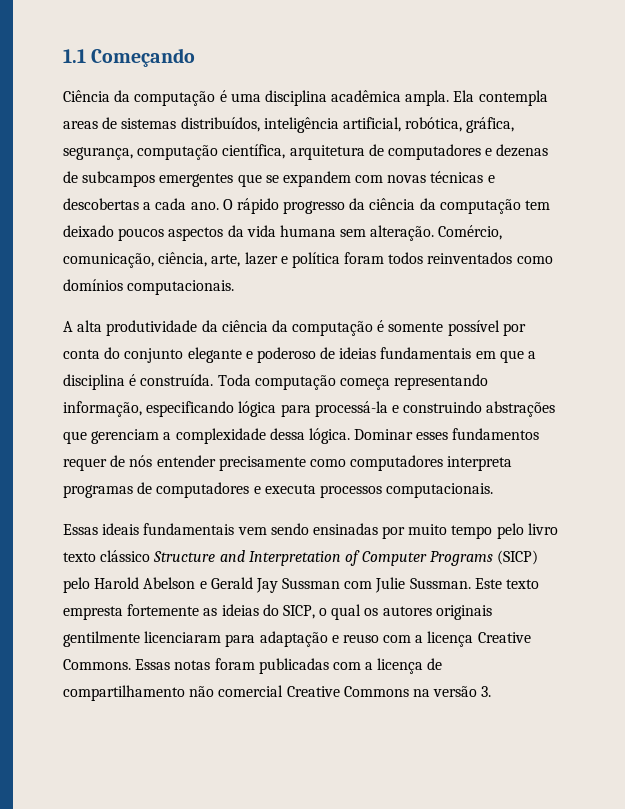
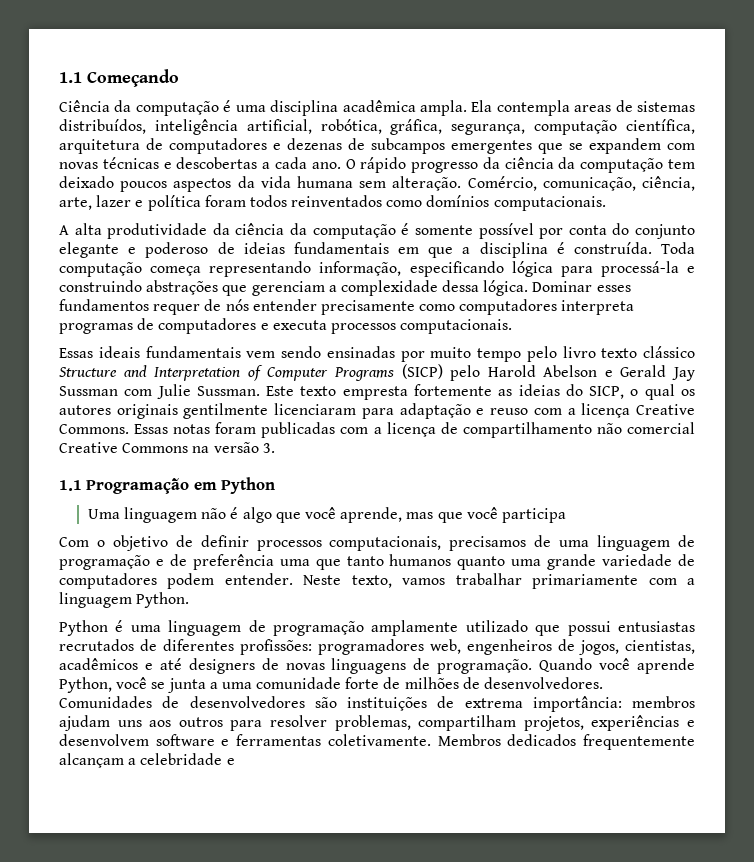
+ 1.1 Programação em Python
+ Uma linguagem não é algo que você aprende, mas que você participa
+ Com o objetivo de definir processos computacionais, precisamos de uma linguagem de programação e de preferência uma que tanto humanos quanto uma grande variedade de computadores podem entender. Neste texto, vamos trabalhar primariamente com a linguagem Python.
+ Python é uma linguagem de programação amplamente utilizado que possui entusiastas recrutados de diferentes profissões: programadores web, engenheiros de jogos, cientistas, acadêmicos e até designers de novas linguagens de programação. Quando você aprende Python, você se junta a uma comunidade forte de milhões de desenvolvedores. Comunidades de desenvolvedores são instituições de extrema importância: membros ajudam uns aos outros para resolver problemas, compartilham projetos, experiências e desenvolvem software e ferramentas coletivamente. Membros dedicados frequentemente alcançam a celebridade e

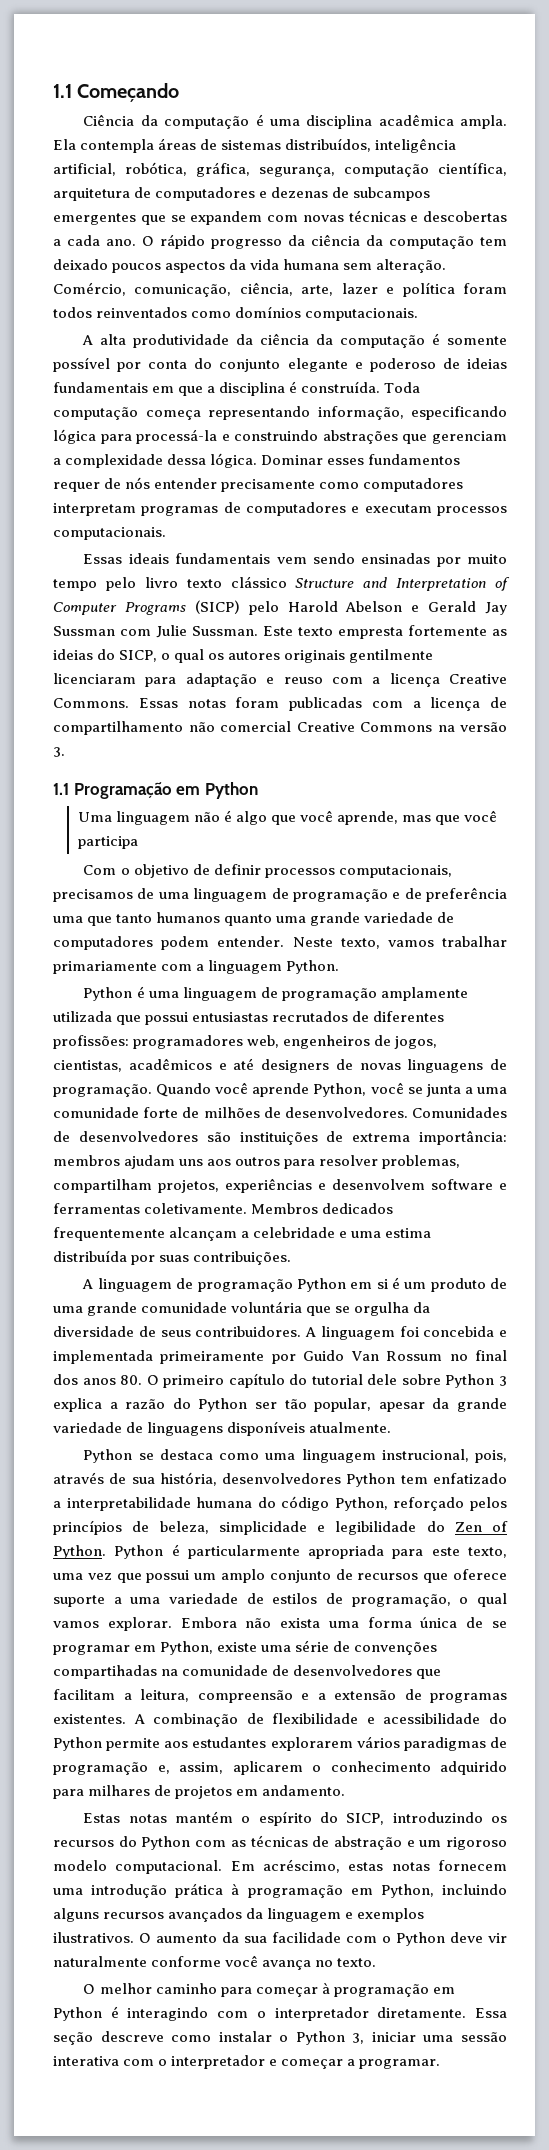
- Ela contempla areas de sistemas distribuídos, inteligência artificial, robótica, gráfica, segurança, computação científica, arquitetura de computadores e dezenas de subcampos emergentes que se expandem com novas técnicas e descobertas a cada ano.
+ Ela contempla áreas de sistemas distribuídos, inteligência artificial, robótica, gráfica, segurança, computação científica, arquitetura de computadores e dezenas de subcampos emergentes que se expandem com novas técnicas e descobertas a cada ano.
- Dominar esses fundamentos requer de nós entender precisamente como computadores interpreta programas de computadores e executa processos computacionais.
+ Dominar esses fundamentos requer de nós entender precisamente como computadores interpretam programas de computadores e executam processos computacionais.
- Python é uma linguagem de programação amplamente utilizado que possui entusiastas recrutados de diferentes profissões: programadores web, engenheiros de jogos, cientistas, acadêmicos e até designers de novas linguagens de programação.
+ Python é uma linguagem de programação amplamente utilizada que possui entusiastas recrutados de diferentes profissões: programadores web, engenheiros de jogos, cientistas, acadêmicos e até designers de novas linguagens de programação.
- Membros dedicados frequentemente alcançam a celebridade e
+ Membros dedicados frequentemente alcançam a celebridade e uma estima distribuída por suas contribuições.
+ A linguagem de programação Python em si é um produto de uma grande comunidade voluntária que se orgulha da diversidade de seus contribuidores. A linguagem foi concebida e implementada primeiramente por Guido Van Rossum no final dos anos 80. O primeiro capítulo do tutorial dele sobre Python 3 explica a razão do Python ser tão popular, apesar da grande variedade de linguagens disponíveis atualmente.
+ Python se destaca como uma linguagem instrucional, pois, através de sua história, desenvolvedores Python tem enfatizado a interpretabilidade humana do código Python, reforçado pelos princípios de beleza, simplicidade e legibilidade do Zen of Python. Python é particularmente apropriada para este texto, uma vez que possui um amplo conjunto de recursos que oferece suporte a uma variedade de estilos de programação, o qual vamos explorar. Embora não exista uma forma única de se programar em Python, existe uma série de convenções compartihadas na comunidade de desenvolvedores que facilitam a leitura, compreensão e a extensão de programas existentes. A combinação de flexibilidade e acessibilidade do Python permite aos estudantes explorarem vários paradigmas de programação e, assim, aplicarem o conhecimento adquirido para milhares de projetos em andamento.
+ Estas notas mantém o espírito do SICP, introduzindo os recursos do Python com as técnicas de abstração e um rigoroso modelo computacional. Em acréscimo, estas notas fornecem uma introdução prática à programação em Python, incluindo alguns recursos avançados da linguagem e exemplos ilustrativos. O aumento da sua facilidade com o Python deve vir naturalmente conforme você avança no texto.
+ O melhor caminho para começar à programação em Python é interagindo com o interpretador diretamente. Essa seção descreve como instalar o Python 3, iniciar uma sessão interativa com o interpretador e começar a programar.

